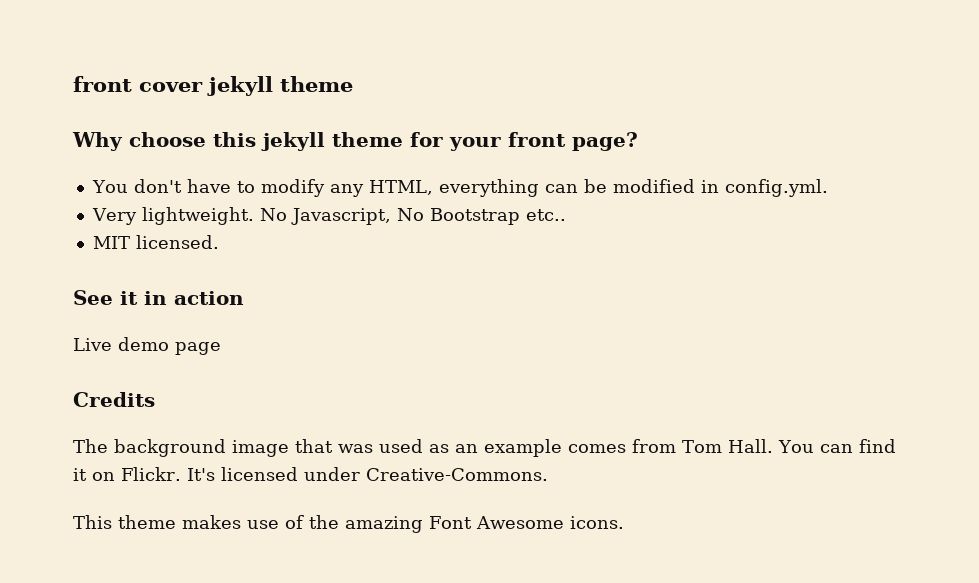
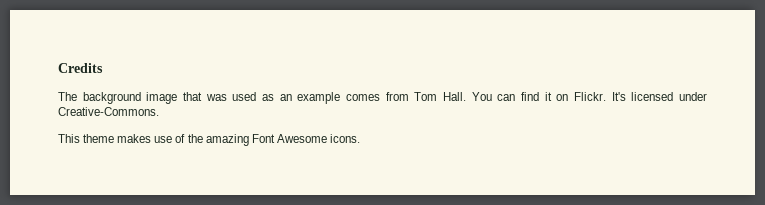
- front cover jekyll theme
- Why choose this jekyll theme for your front page?
- You don't have to modify any HTML, everything can be modified in config.yml.
- Very lightweight. No Javascript, No Bootstrap etc..
- MIT licensed.
- See it in action
- Live demo page

